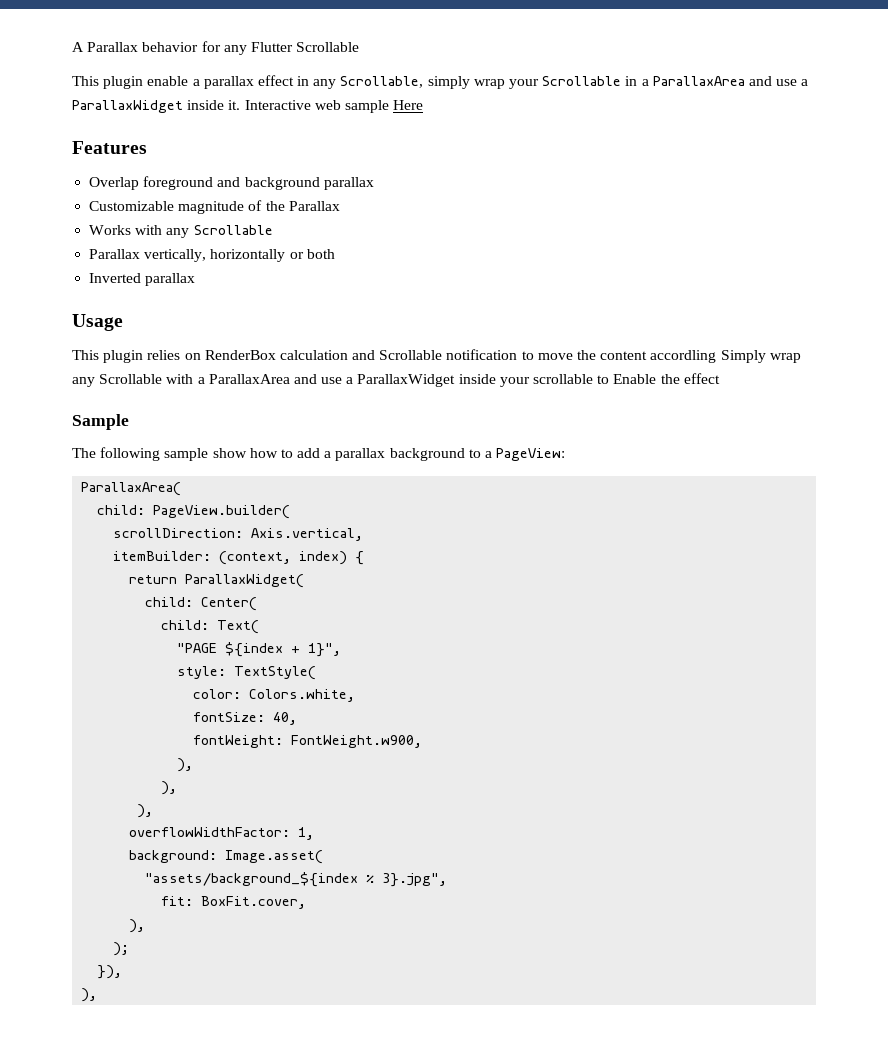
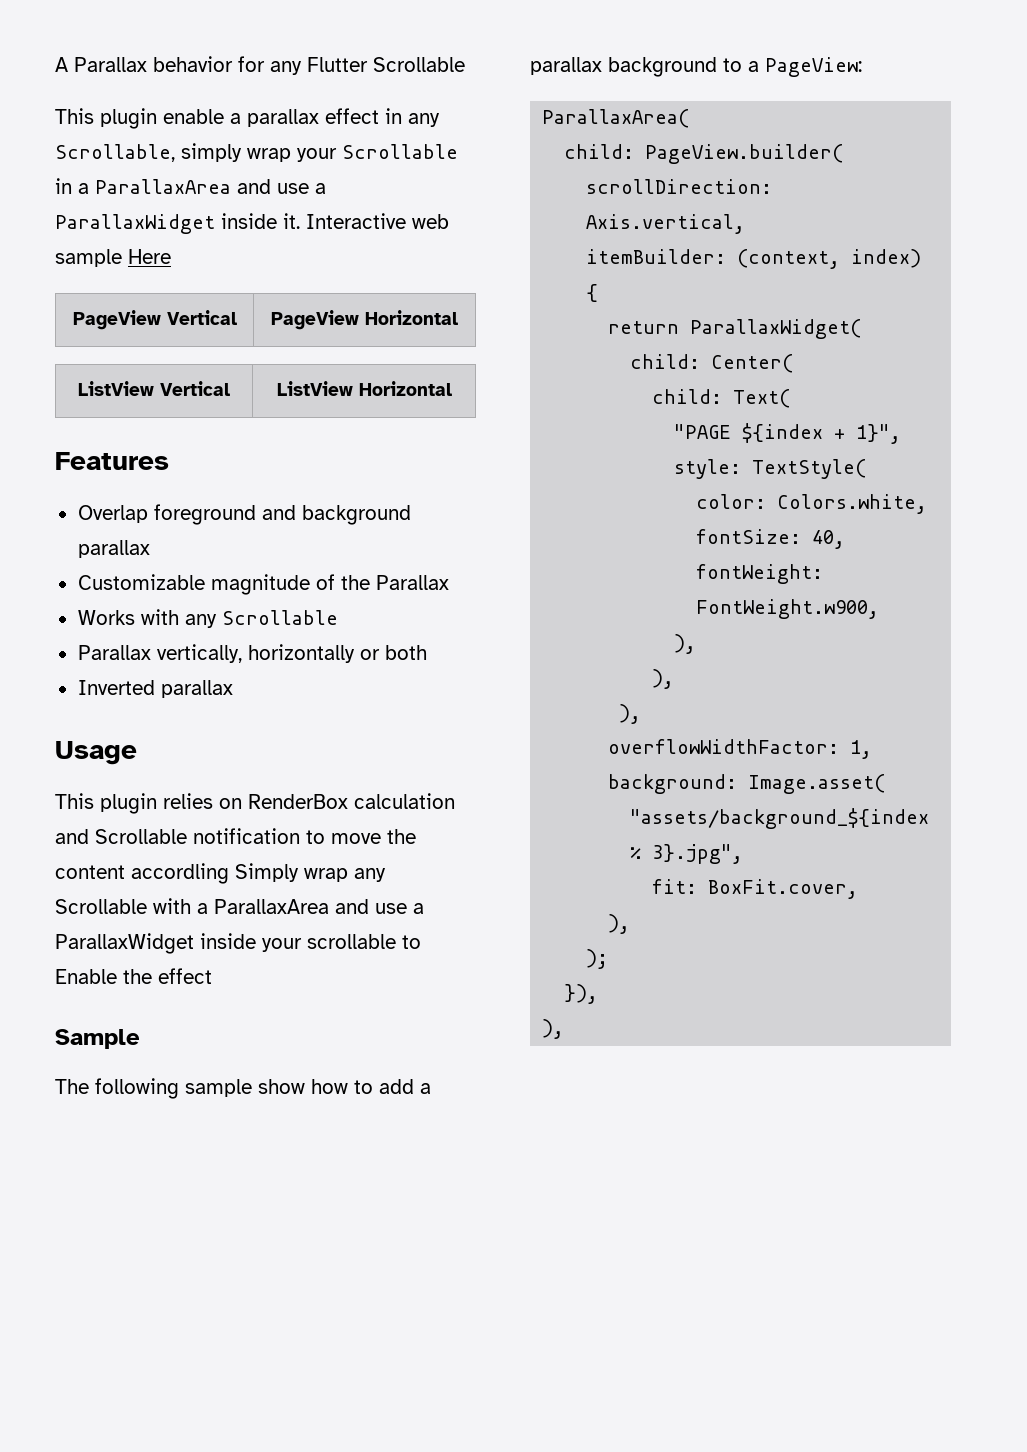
+ PageView Vertical | PageView Horizontal
+ ListView Vertical | ListView Horizontal

